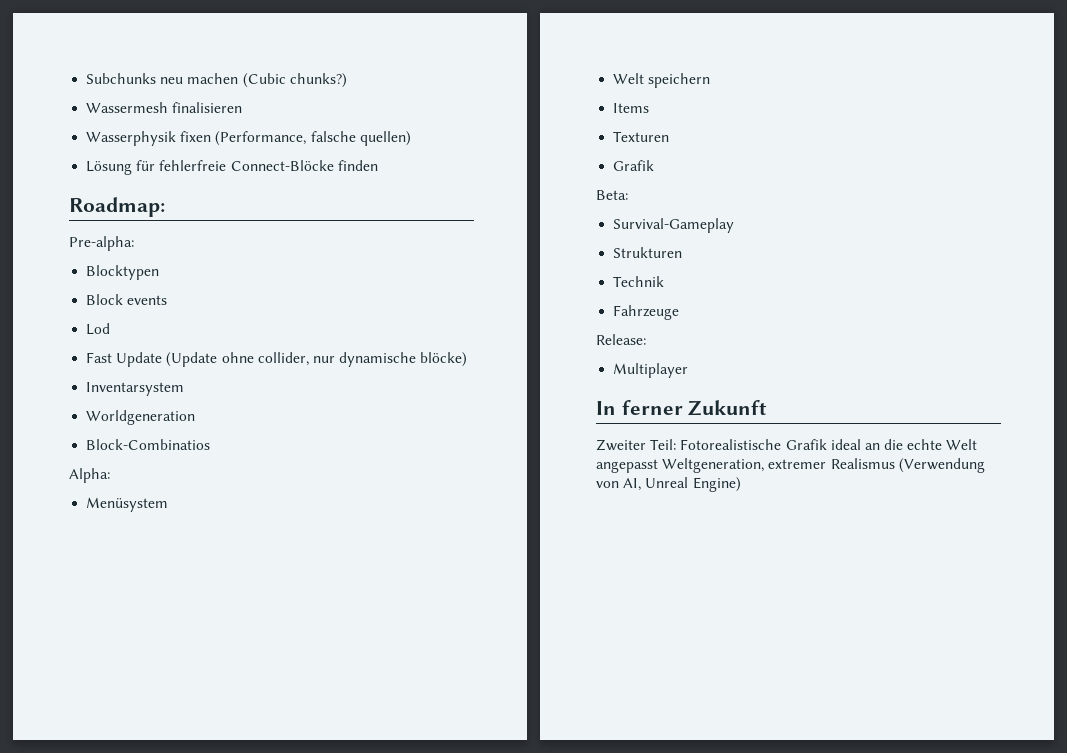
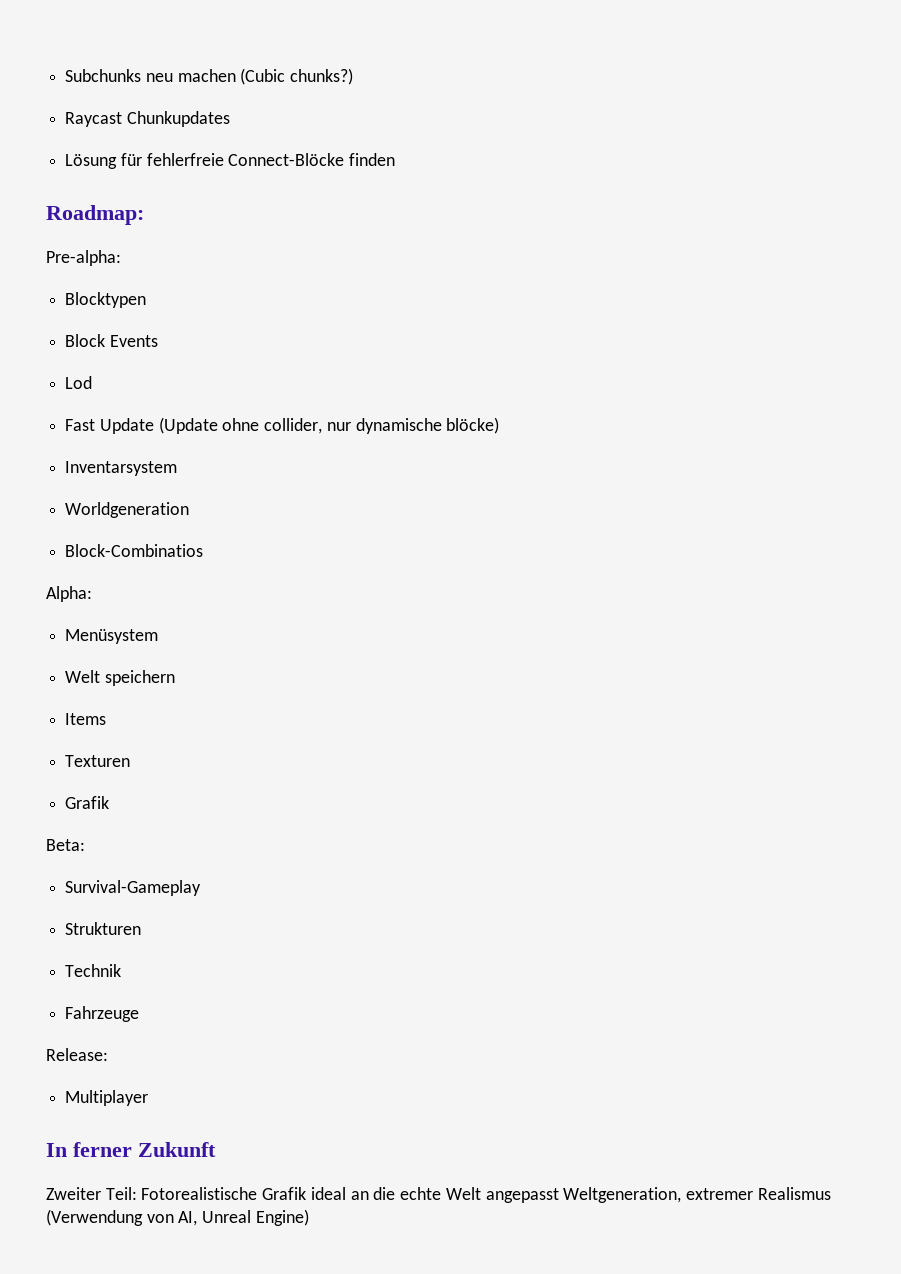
- Wassermesh finalisieren
- Wasserphysik fixen (Performance, falsche quellen)
+ Raycast Chunkupdates
- Block events
+ Block Events

